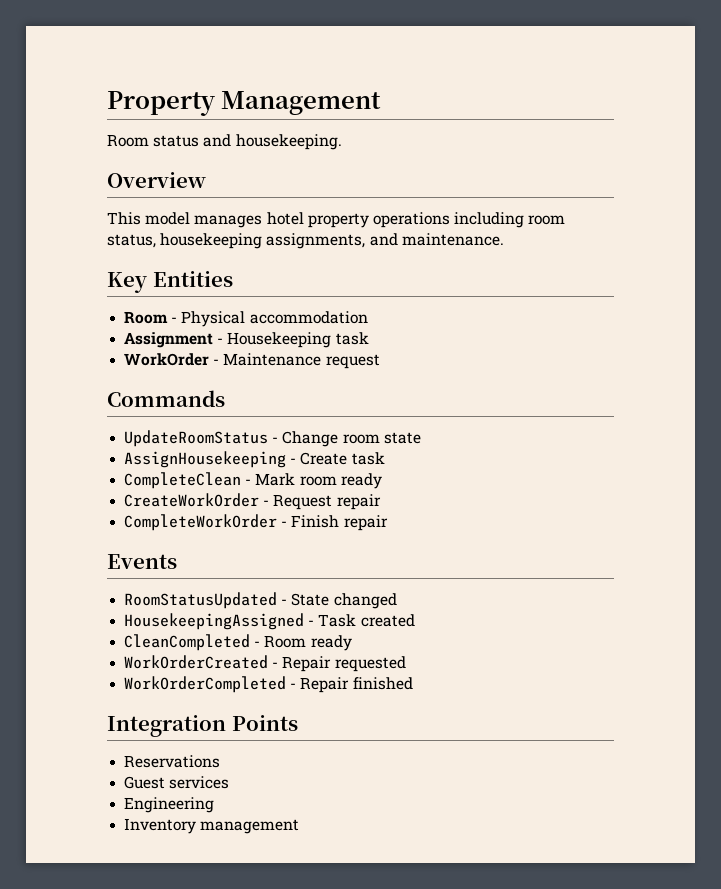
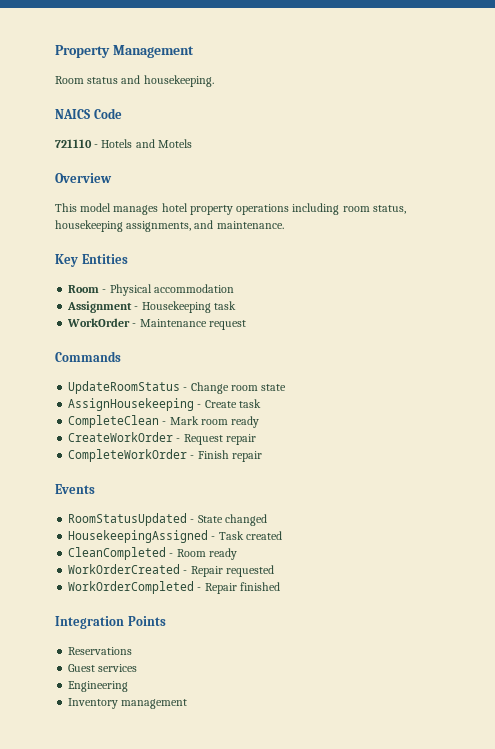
+ NAICS Code
+ 721110 - Hotels and Motels

